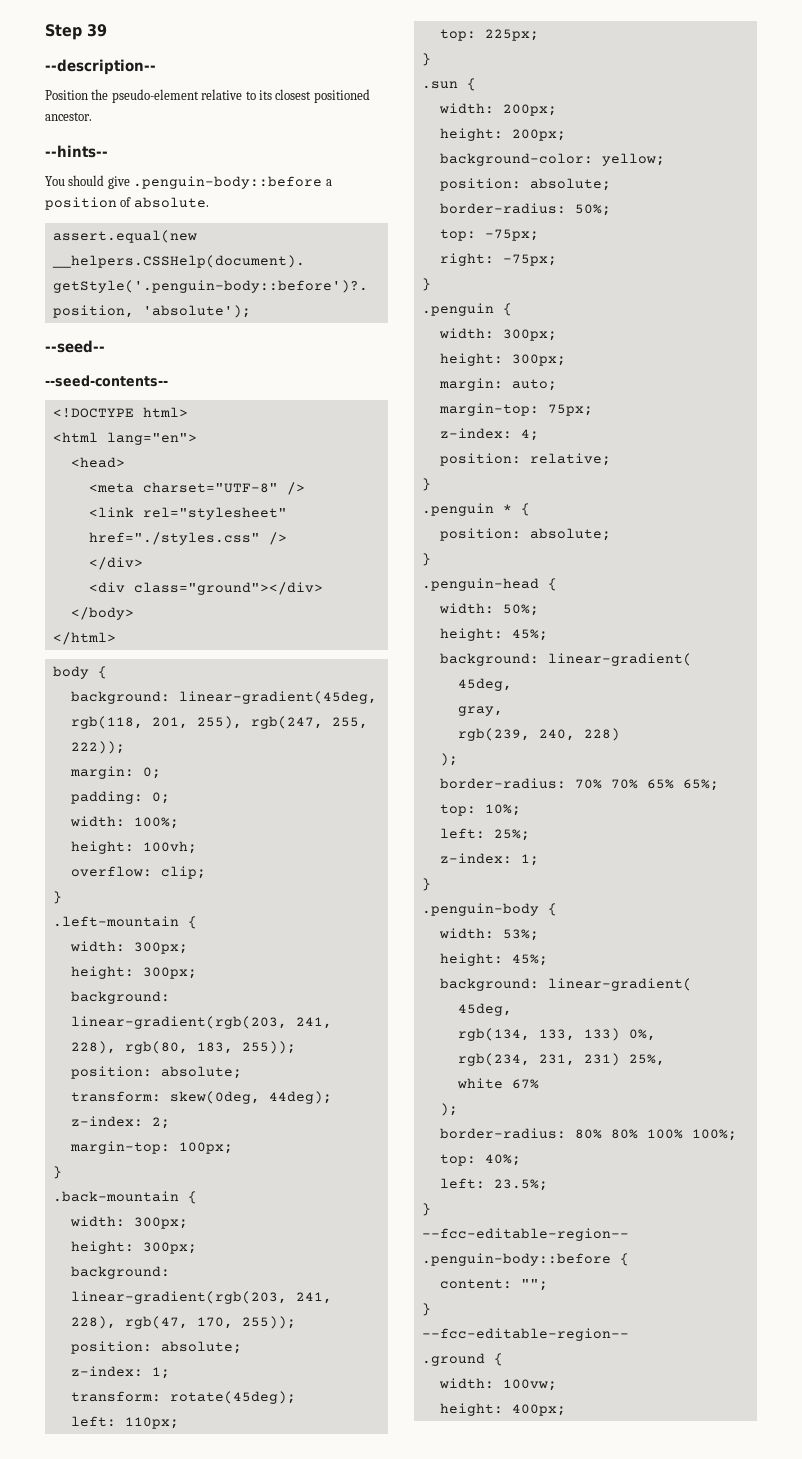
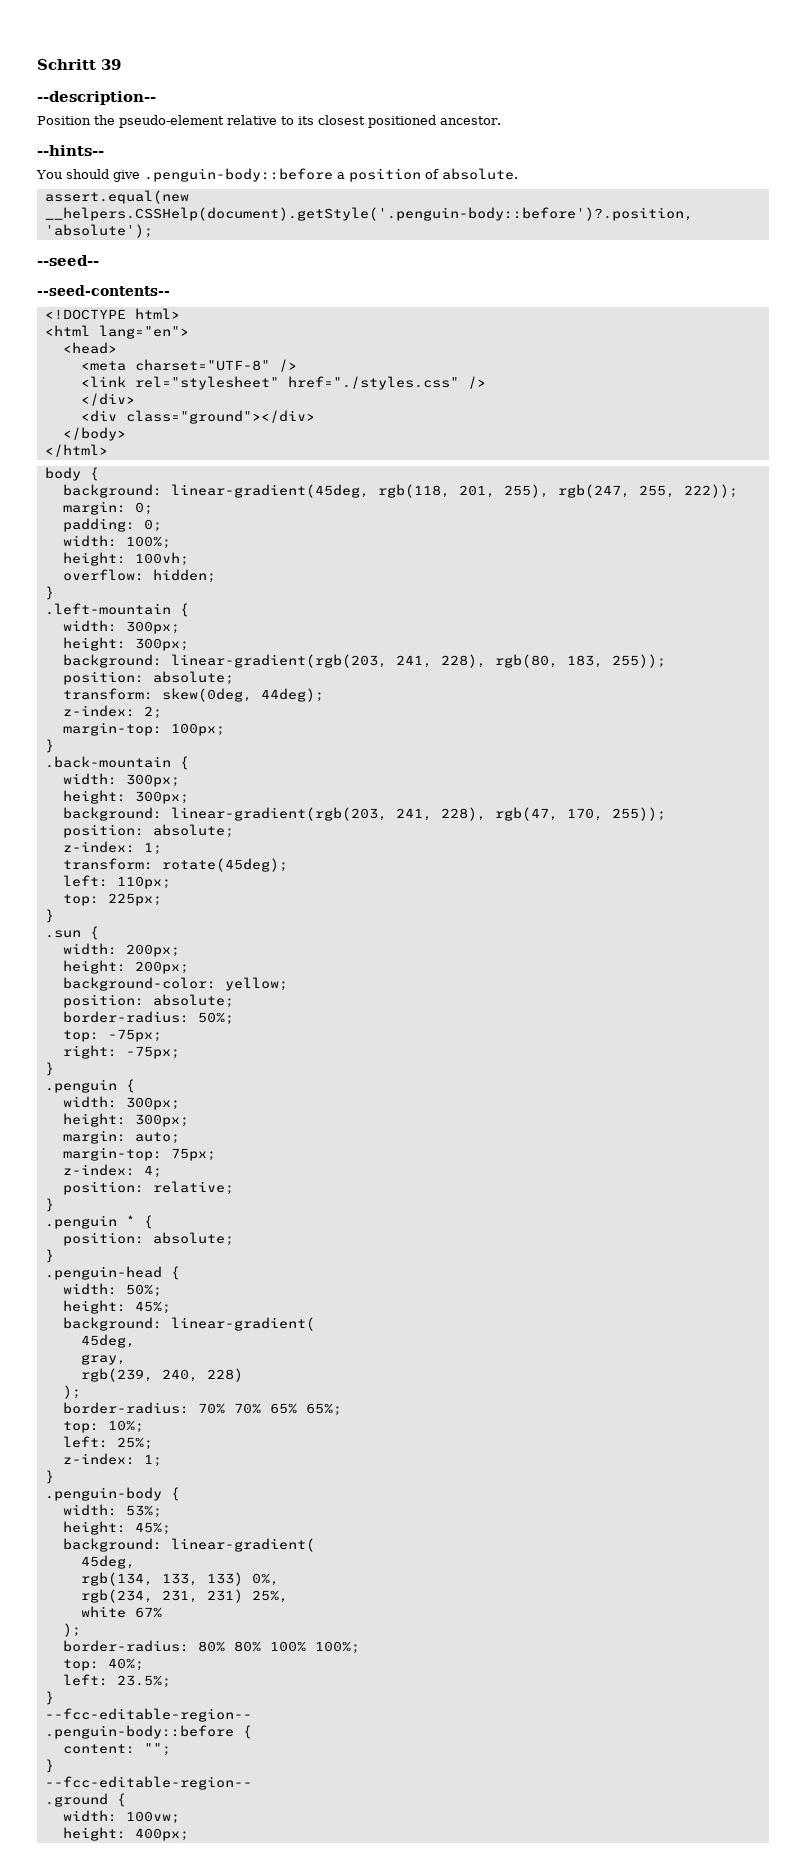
- Step 39
+ Schritt 39
- overflow: clip;
+ overflow: hidden;

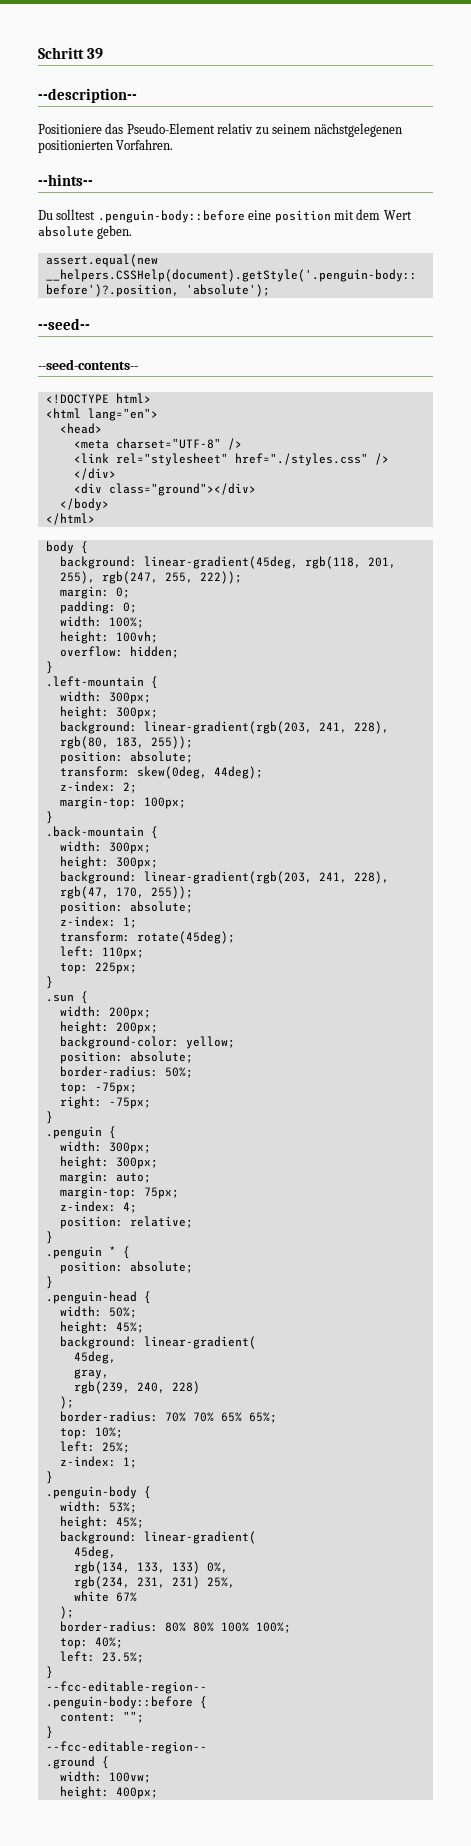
- Position the pseudo-element relative to its closest positioned ancestor.
+ Positioniere das Pseudo-Element relativ zu seinem nächstgelegenen positionierten Vorfahren.
  --hints--
- You should give .penguin-body::before a position of absolute.
+ Du solltest .penguin-body::before eine position mit dem Wert absolute geben.

